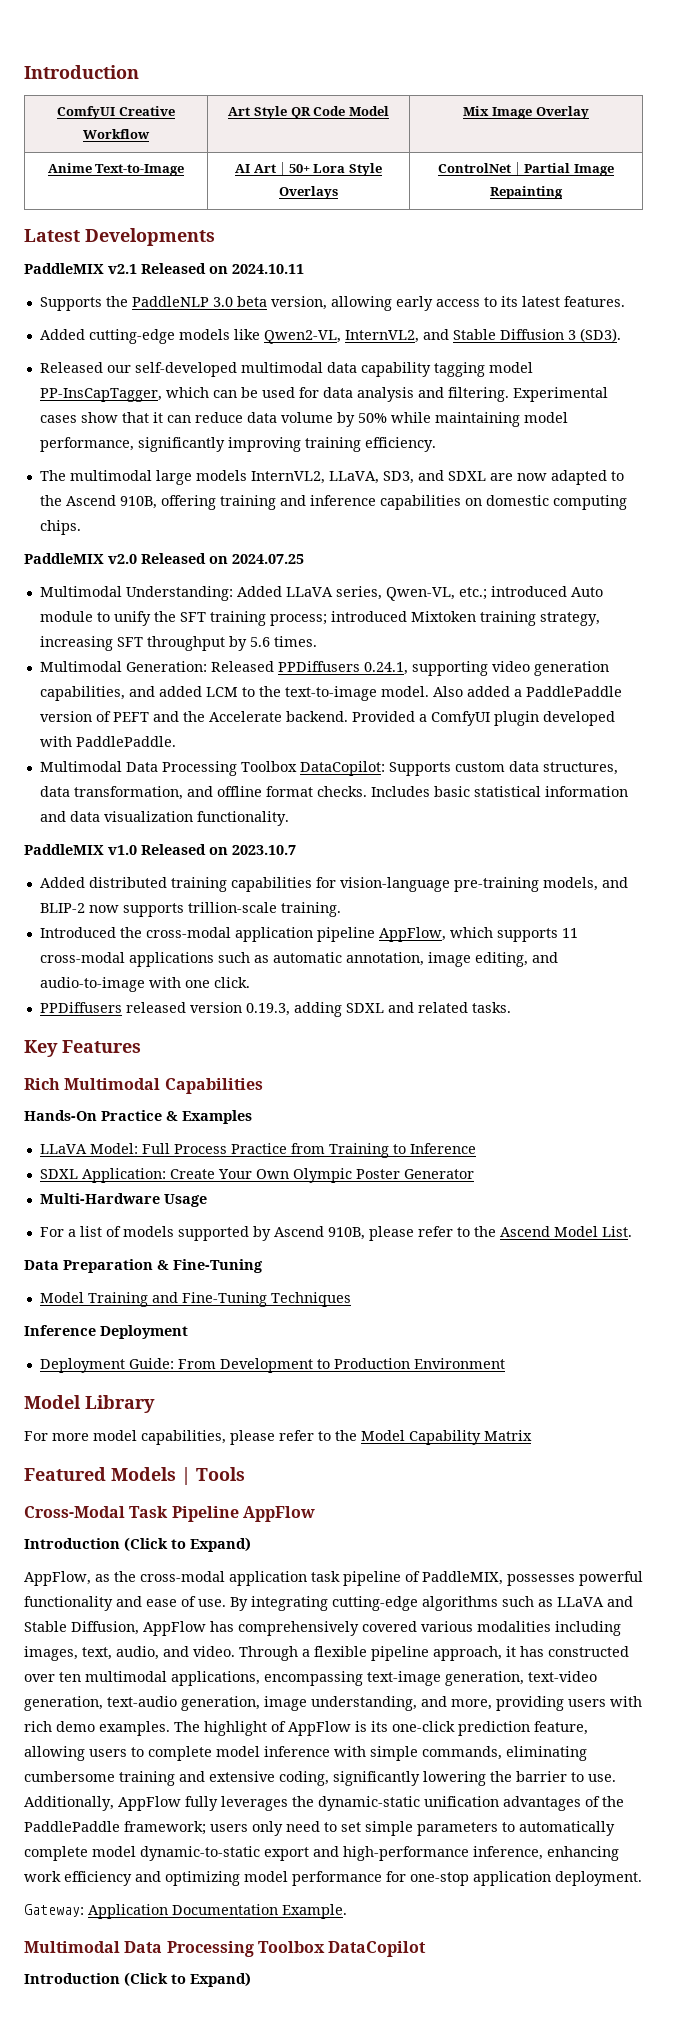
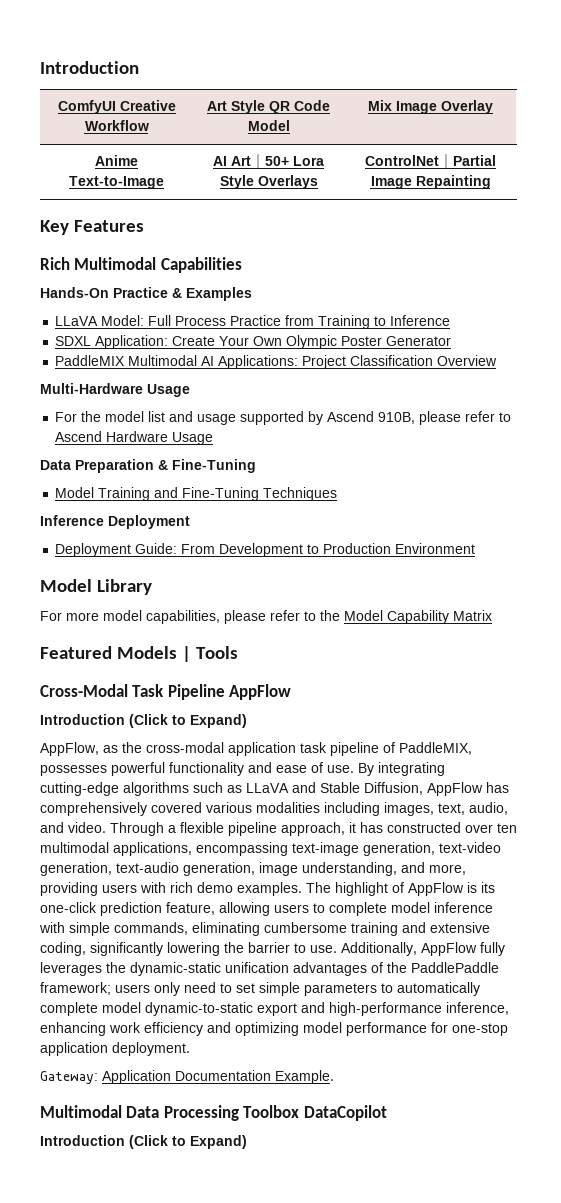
- Latest Developments
- PaddleMIX v2.1 Released on 2024.10.11
- Supports the PaddleNLP 3.0 beta version, allowing early access to its latest features.
- Added cutting-edge models like Qwen2-VL, InternVL2, and Stable Diffusion 3 (SD3).
- Released our self-developed multimodal data capability tagging model PP-InsCapTagger, which can be used for data analysis and filtering. Experimental cases show that it can reduce data volume by 50% while maintaining model performance, significantly improving training efficiency.
- The multimodal large models InternVL2, LLaVA, SD3, and SDXL are now adapted to the Ascend 910B, offering training and inference capabilities on domestic computing chips.
- PaddleMIX v2.0 Released on 2024.07.25
- Multimodal Understanding: Added LLaVA series, Qwen-VL, etc.; introduced Auto module to unify the SFT training process; introduced Mixtoken training strategy, increasing SFT throughput by 5.6 times.
- Multimodal Generation: Released PPDiffusers 0.24.1, supporting video generation capabilities, and added LCM to the text-to-image model. Also added a PaddlePaddle version of PEFT and the Accelerate backend. Provided a ComfyUI plugin developed with PaddlePaddle.
- Multimodal Data Processing Toolbox DataCopilot: Supports custom data structures, data transformation, and offline format checks. Includes basic statistical information and data visualization functionality.
- PaddleMIX v1.0 Released on 2023.10.7
- Added distributed training capabilities for vision-language pre-training models, and BLIP-2 now supports trillion-scale training.
- Introduced the cross-modal application pipeline AppFlow, which supports 11 cross-modal applications such as automatic annotation, image editing, and audio-to-image with one click.
- PPDiffusers released version 0.19.3, adding SDXL and related tasks.
+ PaddleMIX Multimodal AI Applications: Project Classification Overview
  Multi-Hardware Usage
- For a list of models supported by Ascend 910B, please refer to the Ascend Model List.
+ For the model list and usage supported by Ascend 910B, please refer to Ascend Hardware Usage

